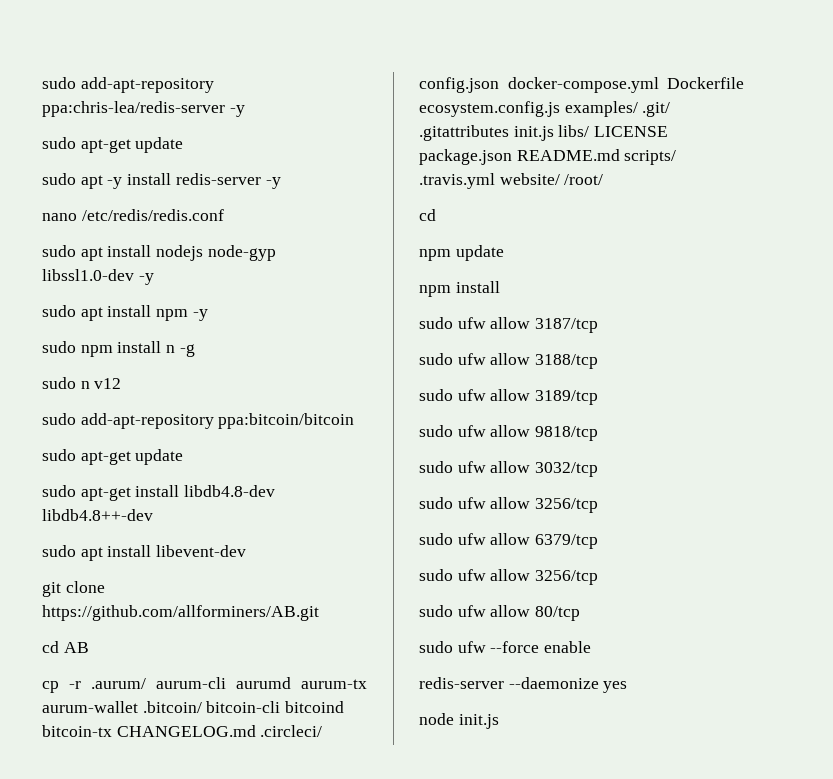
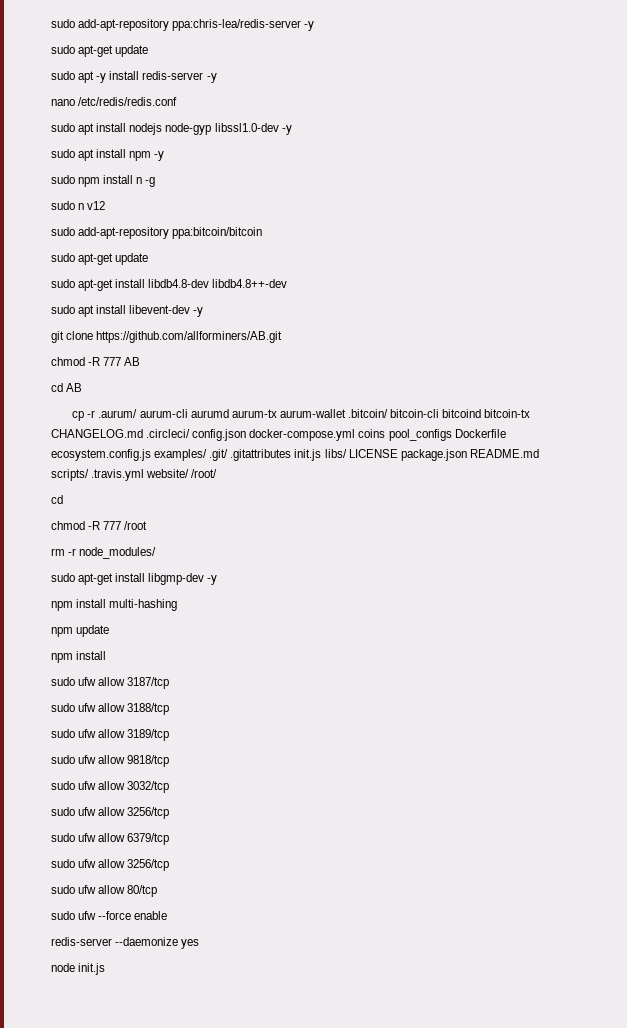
- sudo apt install libevent-dev
+ sudo apt install libevent-dev -y
+ chmod -R 777 AB
- cp -r .aurum/ aurum-cli aurumd aurum-tx aurum-wallet .bitcoin/ bitcoin-cli bitcoind bitcoin-tx CHANGELOG.md .circleci/ config.json docker-compose.yml Dockerfile ecosystem.config.js examples/ .git/ .gitattributes init.js libs/ LICENSE package.json README.md scripts/ .travis.yml website/ /root/
+ cp -r .aurum/ aurum-cli aurumd aurum-tx aurum-wallet .bitcoin/ bitcoin-cli bitcoind bitcoin-tx CHANGELOG.md .circleci/ config.json docker-compose.yml coins pool_configs Dockerfile ecosystem.config.js examples/ .git/ .gitattributes init.js libs/ LICENSE package.json README.md scripts/ .travis.yml website/ /root/
+ chmod -R 777 /root
+ rm -r node_modules/
+ sudo apt-get install libgmp-dev -y
+ npm install multi-hashing

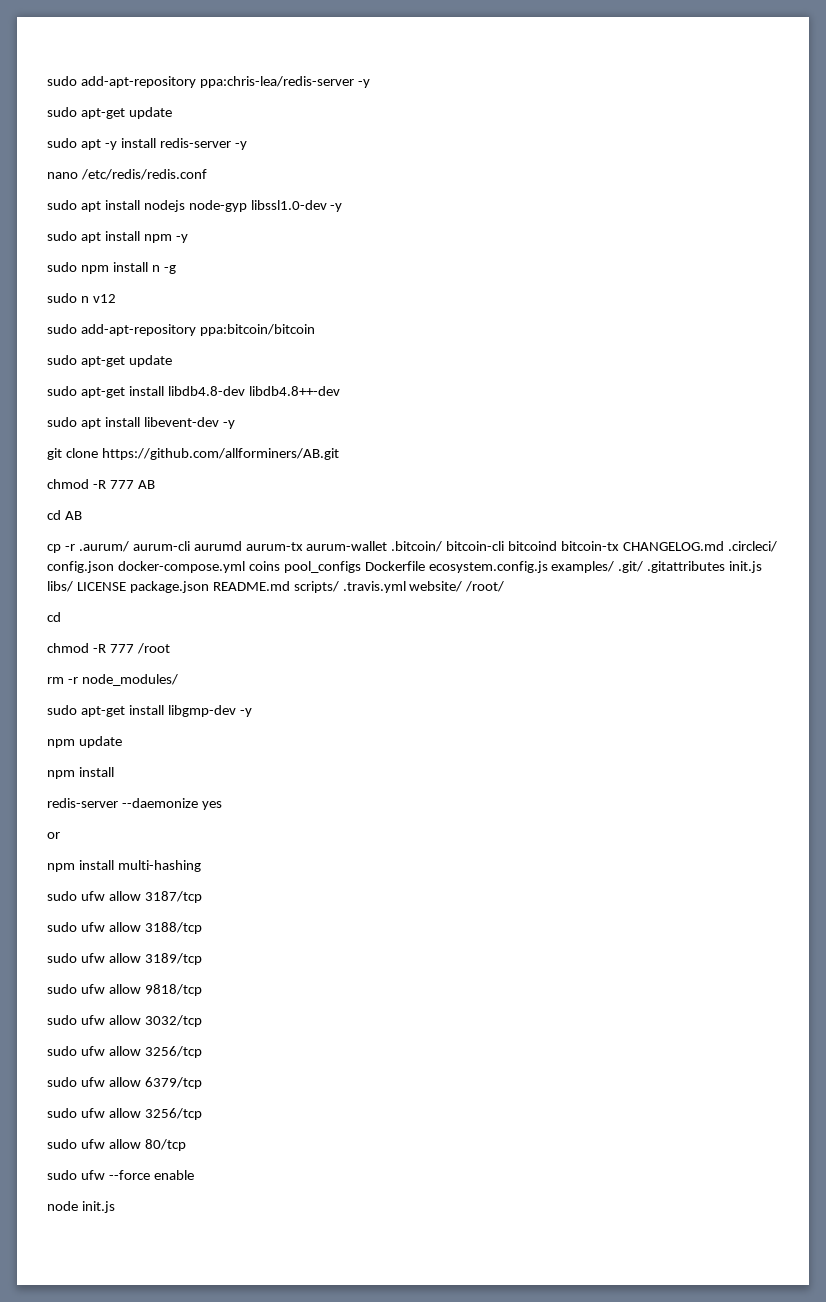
- npm install multi-hashing
+ redis-server --daemonize yes
+ or
+ npm install multi-hashing
- redis-server --daemonize yes

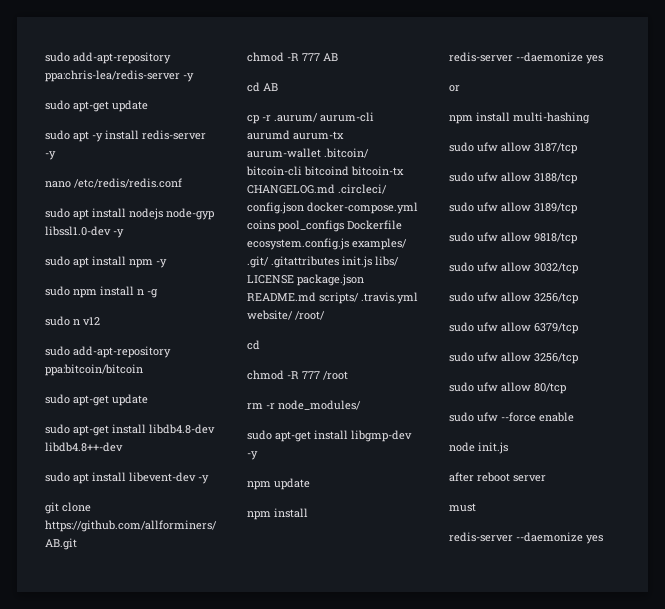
+ after reboot server
+ must
+ redis-server --daemonize yes

